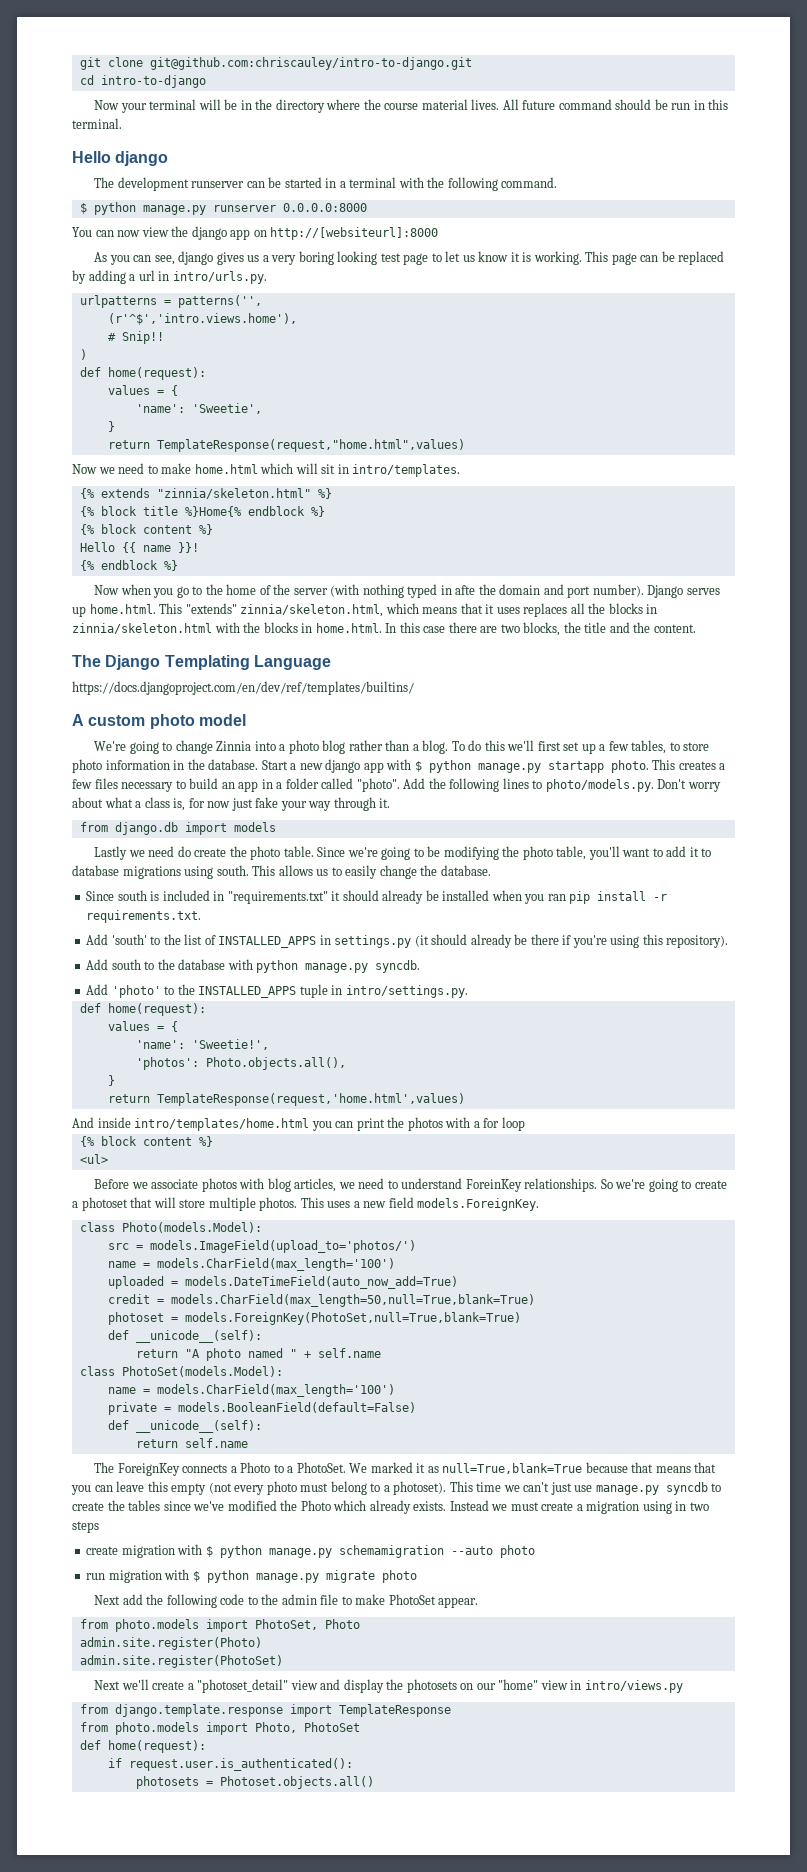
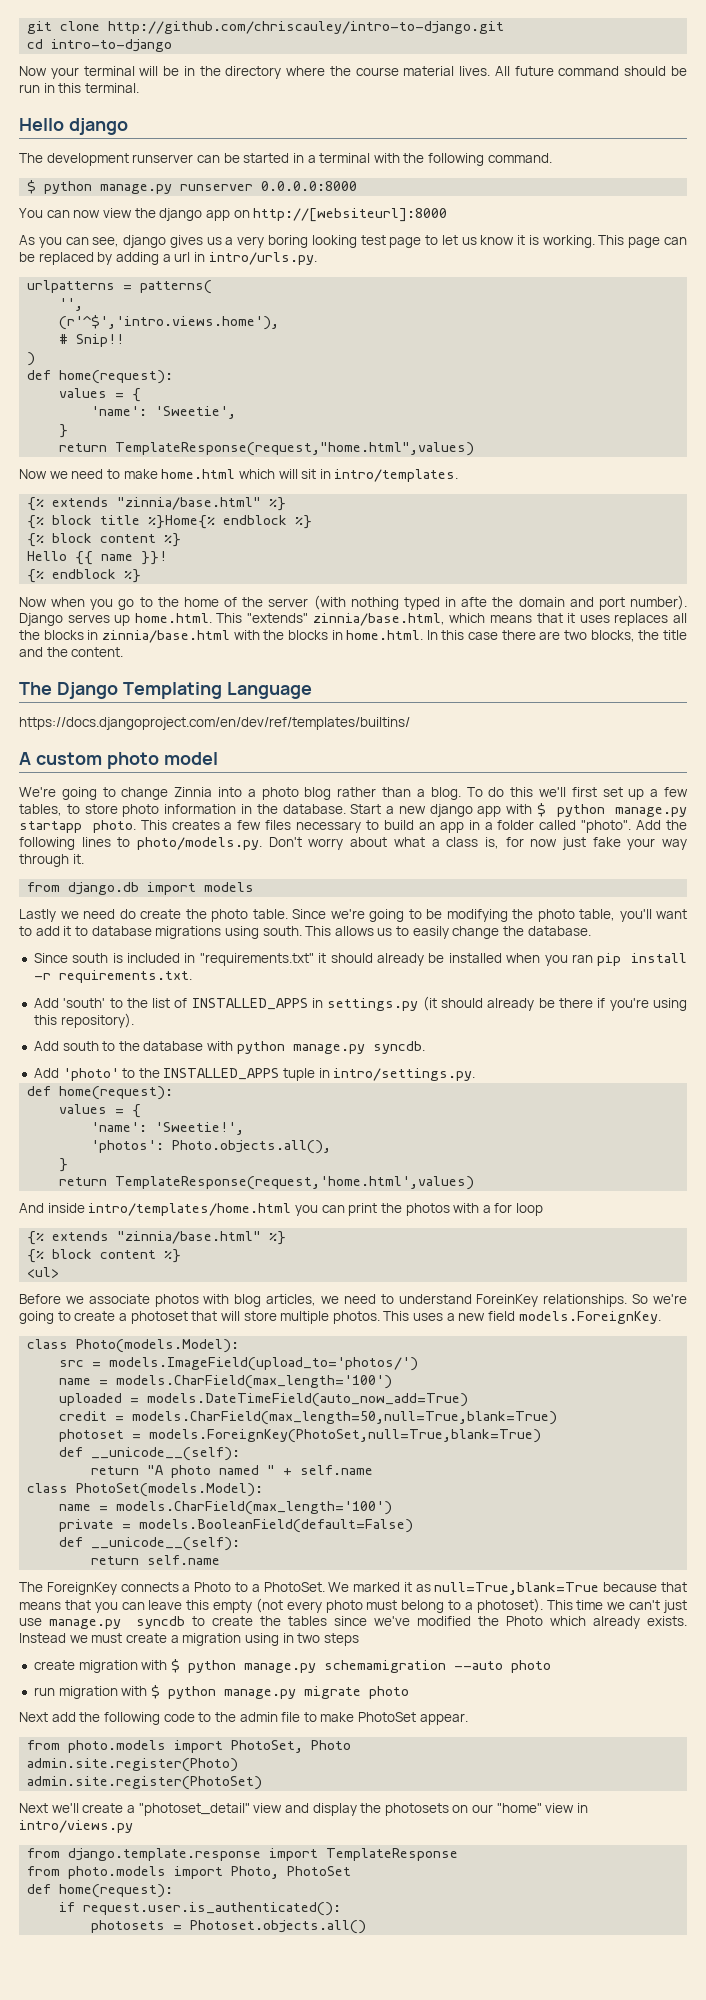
- git clone git@github.com:chriscauley/intro-to-django.git
+ git clone http://github.com/chriscauley/intro-to-django.git
- urlpatterns = patterns('',
+ urlpatterns = patterns(
+ '',
  Now we need to make home.html which will sit in intro/templates.
- {% extends "zinnia/skeleton.html" %}
+ {% extends "zinnia/base.html" %}
- Django serves up home.html. This "extends" zinnia/skeleton.html, which means that it uses replaces all the blocks in zinnia/skeleton.html with the blocks in home.html. In this case there are two blocks, the title and the content.
+ Django serves up home.html. This "extends" zinnia/base.html, which means that it uses replaces all the blocks in zinnia/base.html with the blocks in home.html. In this case there are two blocks, the title and the content.
  And inside intro/templates/home.html you can print the photos with a for loop
+ {% extends "zinnia/base.html" %}

